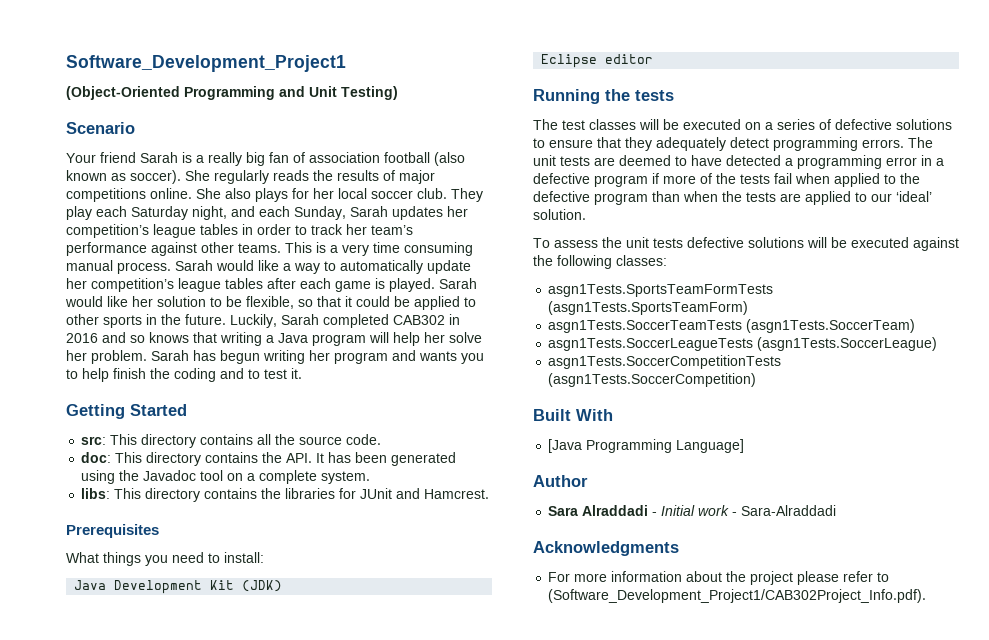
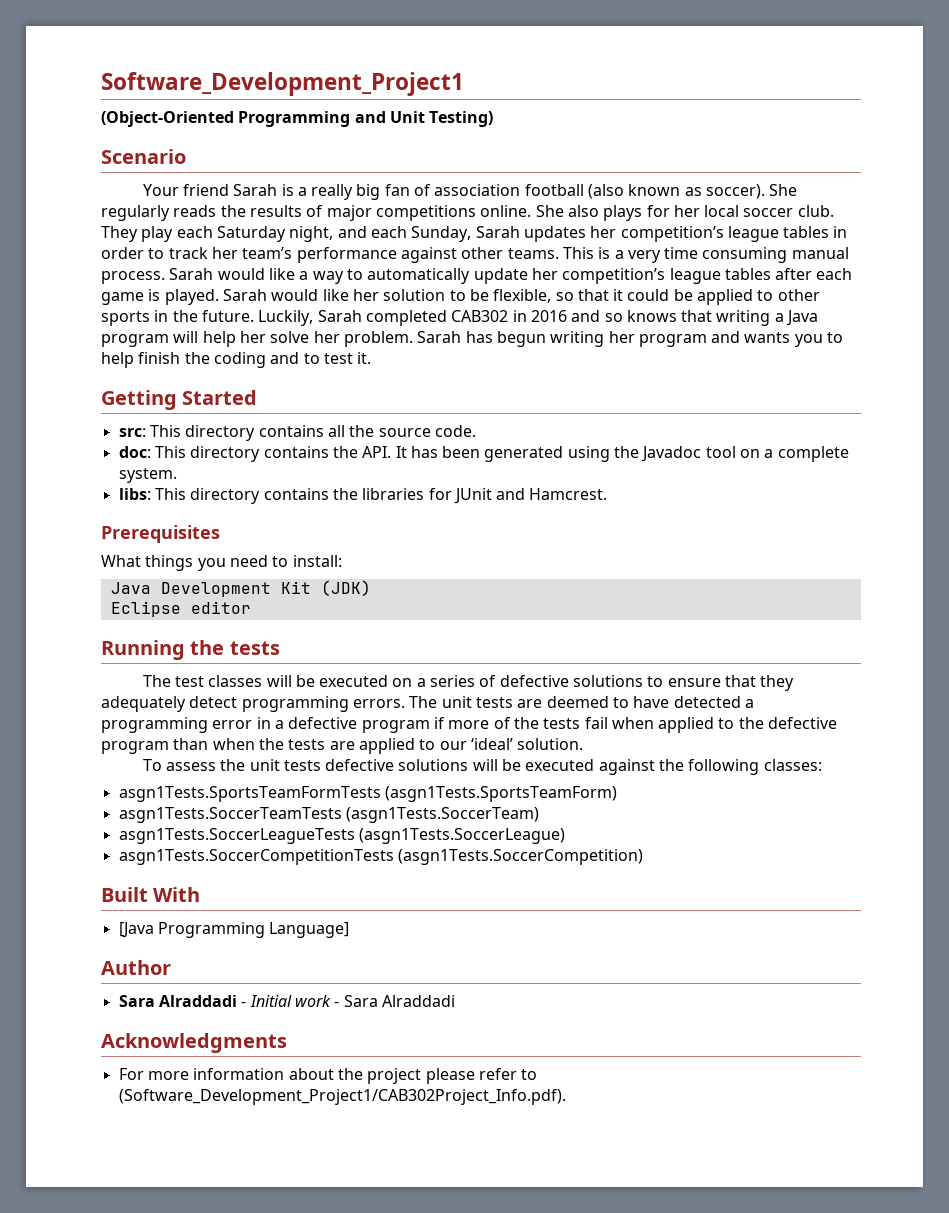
- Sara Alraddadi - Initial work - Sara-Alraddadi
+ Sara Alraddadi - Initial work - Sara Alraddadi

